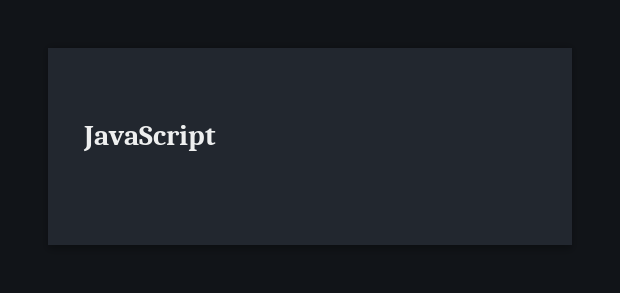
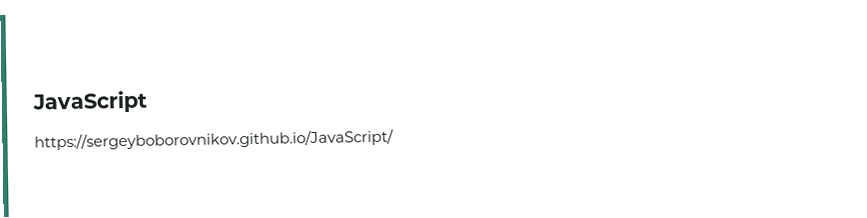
+ https://sergeyboborovnikov.github.io/JavaScript/

